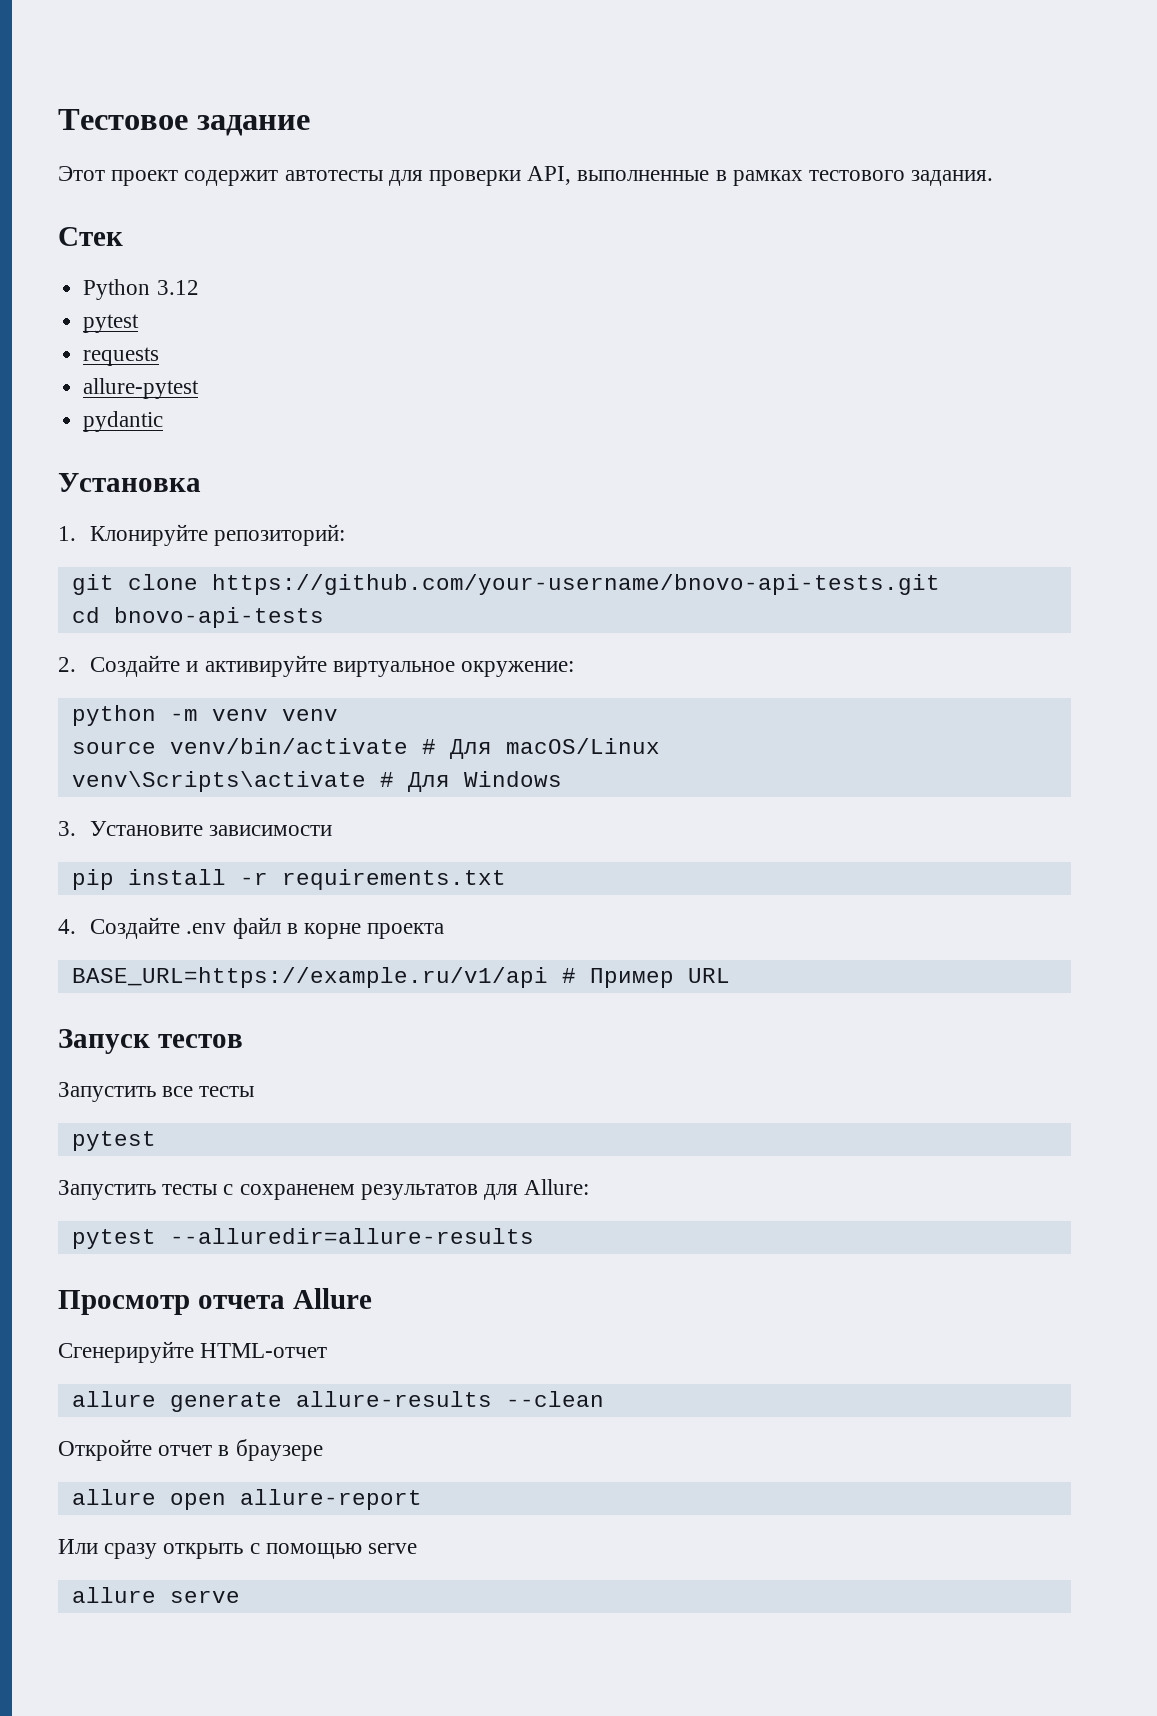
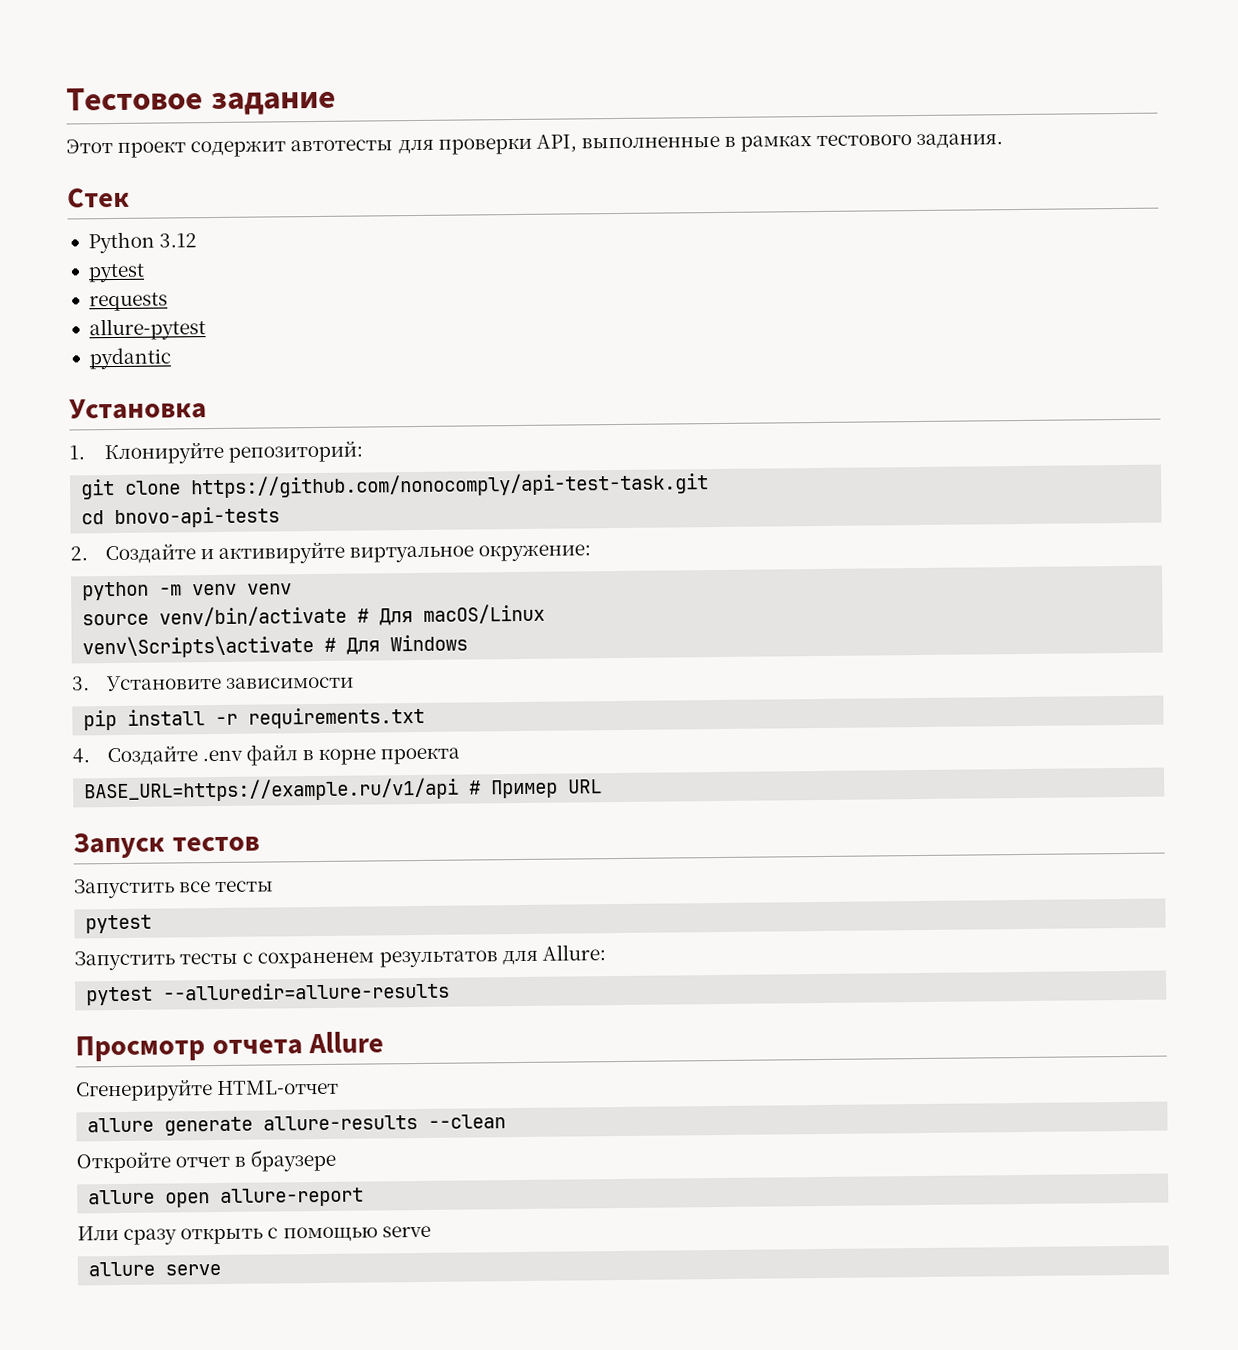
- git clone https://github.com/your-username/bnovo-api-tests.git
+ git clone https://github.com/nonocomply/api-test-task.git

